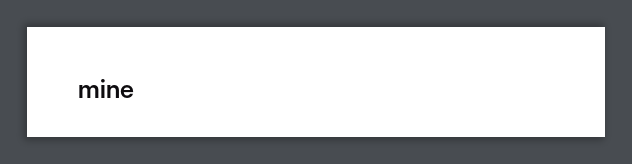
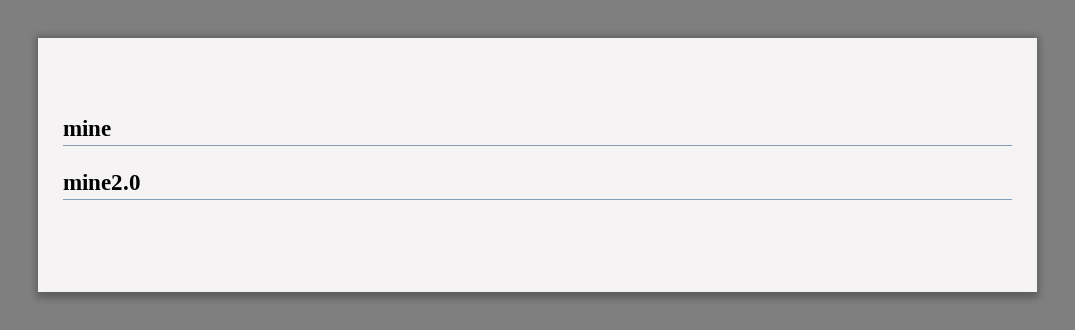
+ mine2.0

